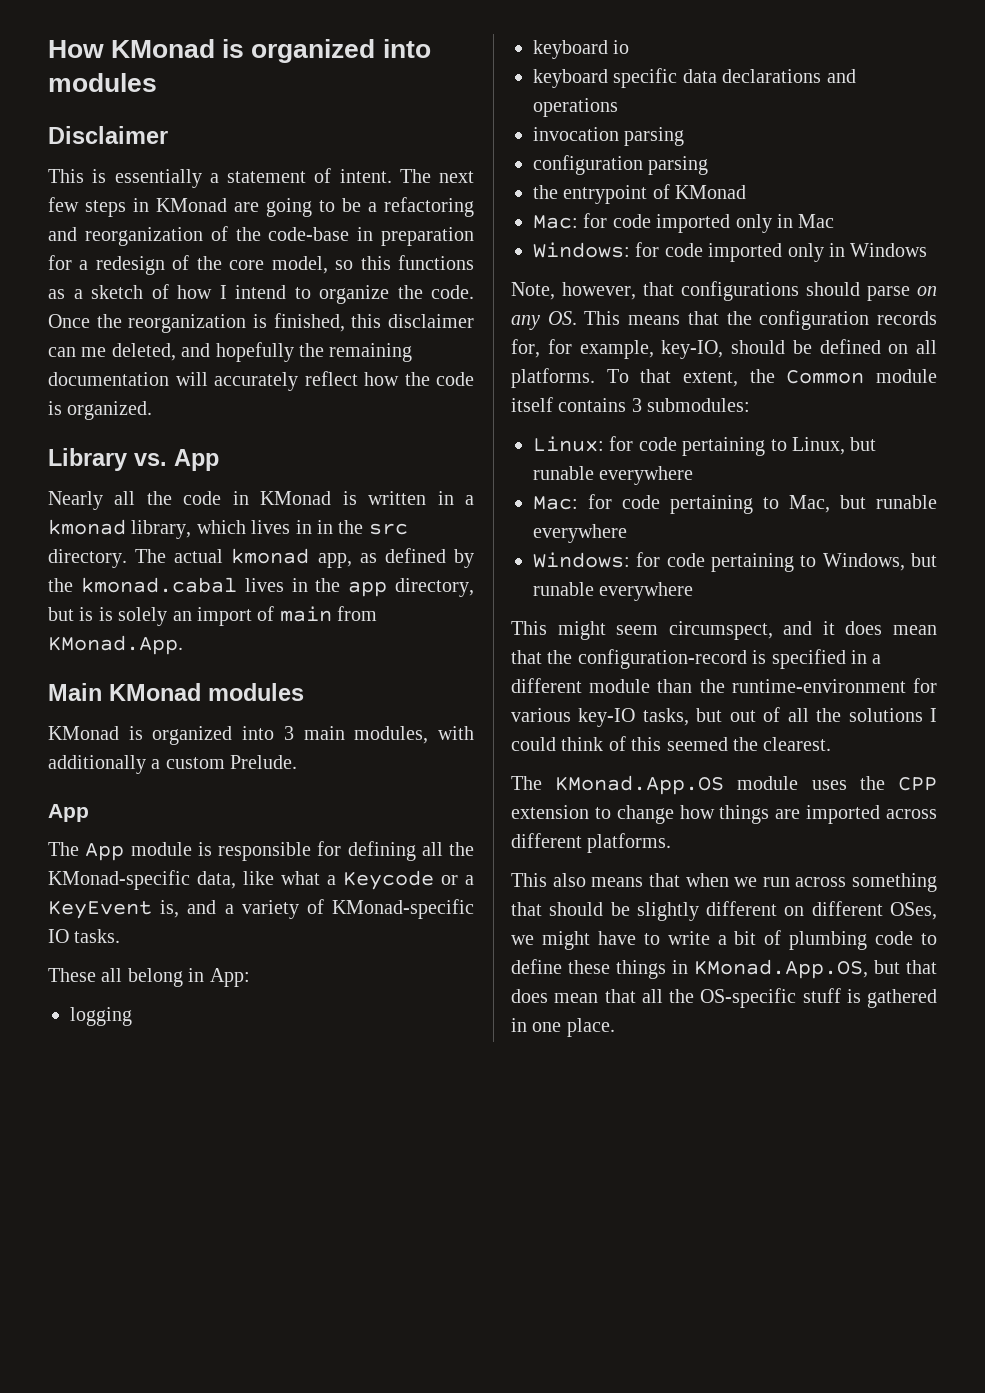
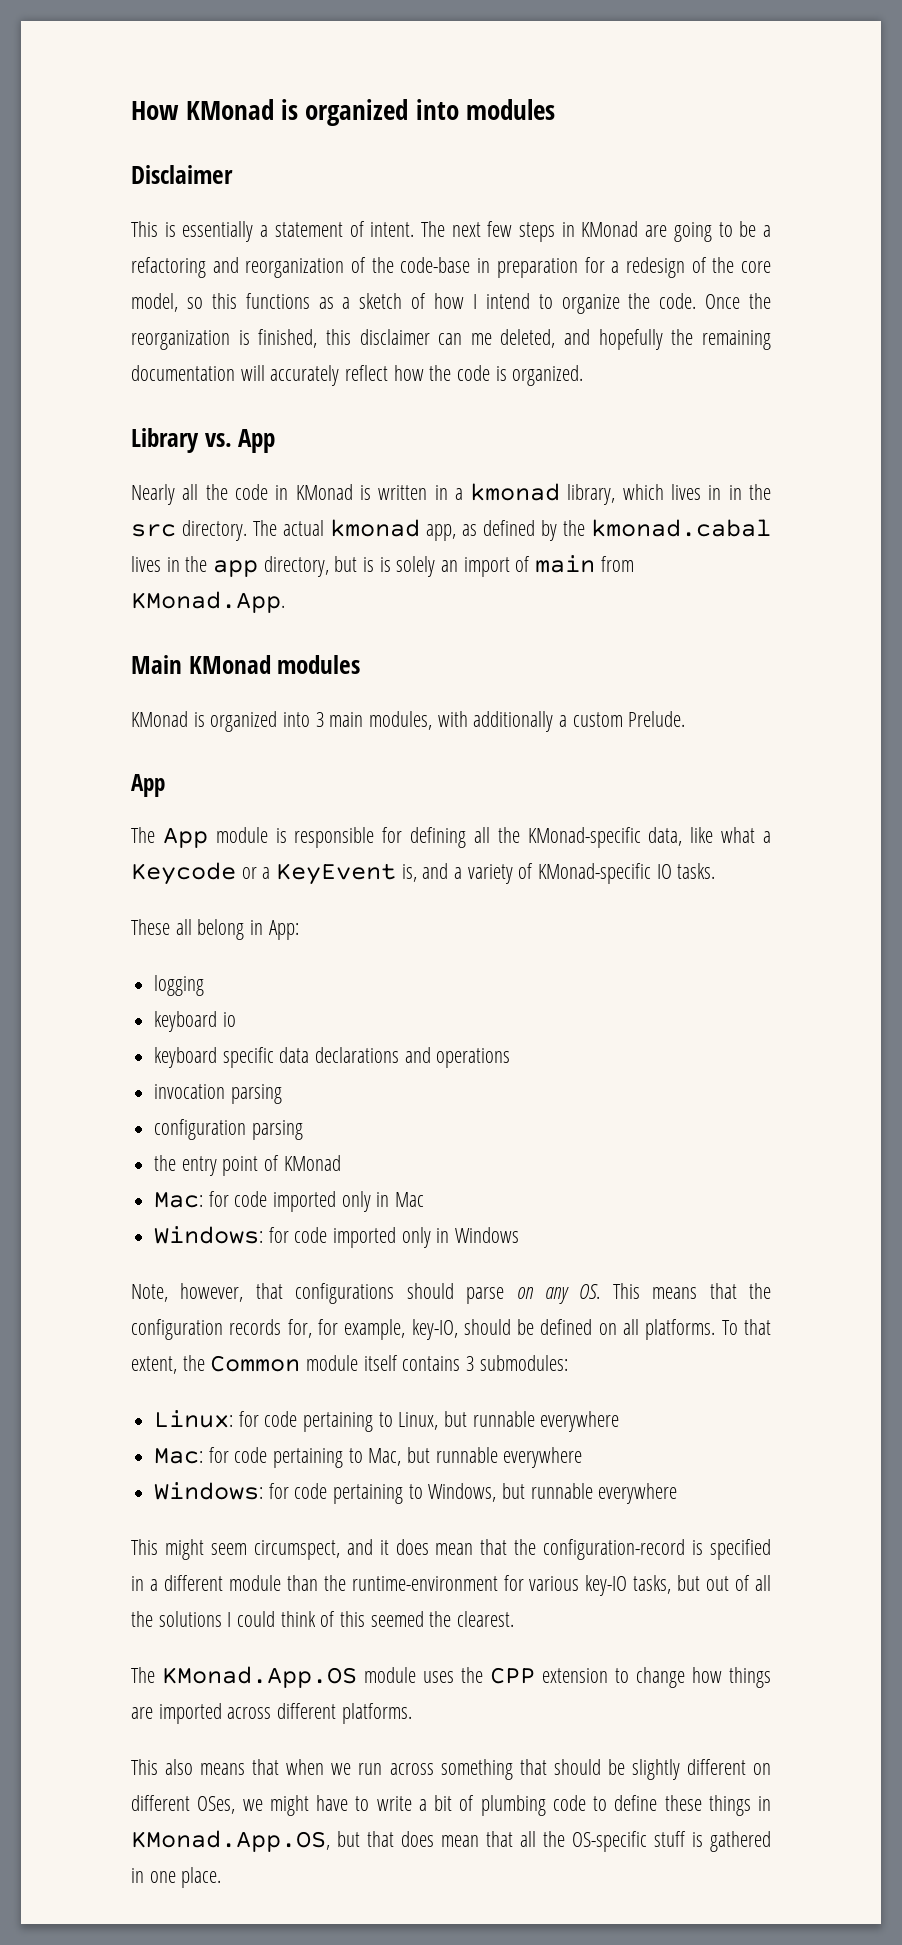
- the entrypoint of KMonad
+ the entry point of KMonad
- Linux: for code pertaining to Linux, but runable everywhere
+ Linux: for code pertaining to Linux, but runnable everywhere
- Mac: for code pertaining to Mac, but runable everywhere
+ Mac: for code pertaining to Mac, but runnable everywhere
- Windows: for code pertaining to Windows, but runable everywhere
+ Windows: for code pertaining to Windows, but runnable everywhere

